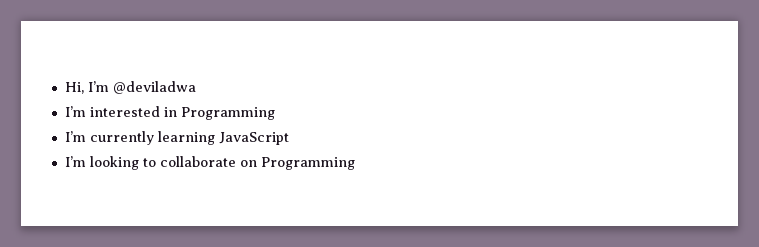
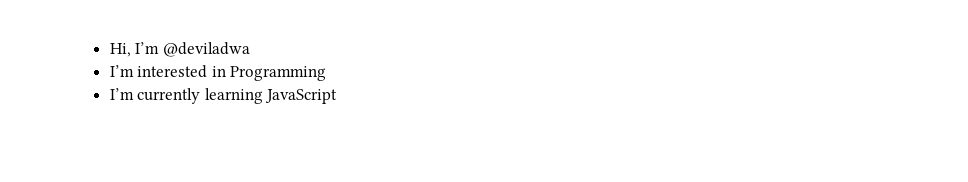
- I’m looking to collaborate on Programming

